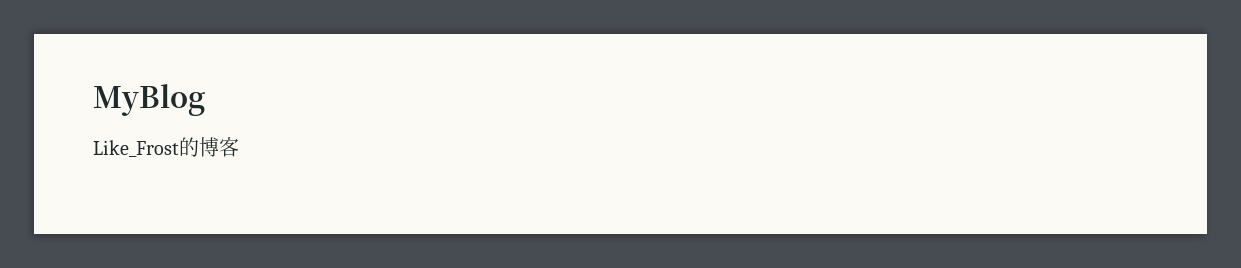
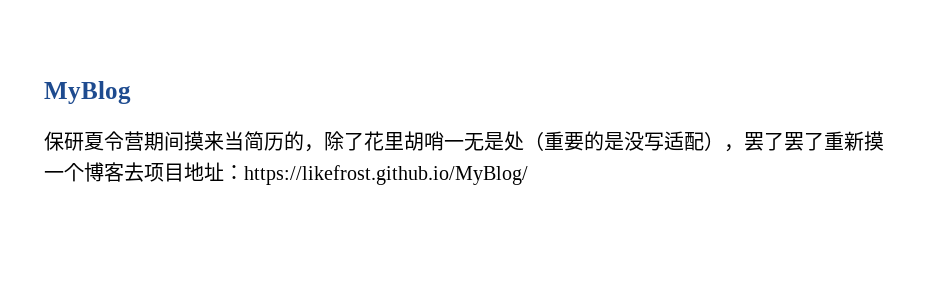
- Like_Frost的博客
+ 保研夏令营期间摸来当简历的，除了花里胡哨一无是处（重要的是没写适配），罢了罢了重新摸一个博客去项目地址：https://likefrost.github.io/MyBlog/

